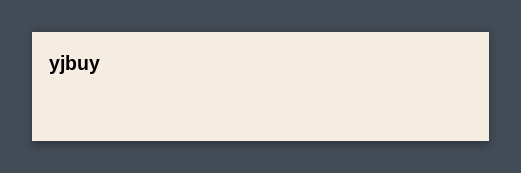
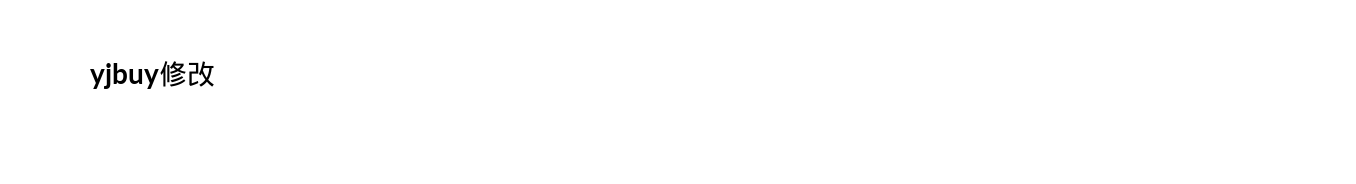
- yjbuy
+ yjbuy修改

